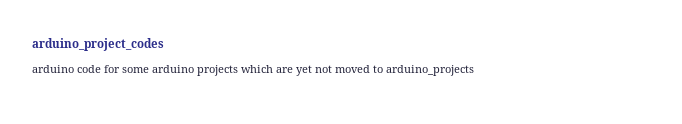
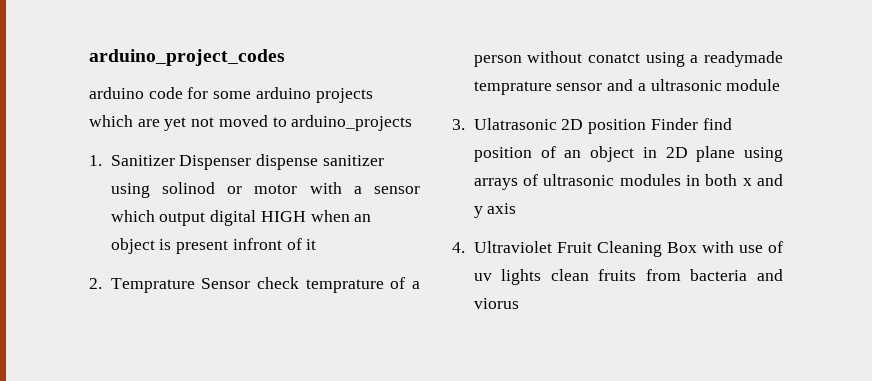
+ 1. Sanitizer Dispenser dispense sanitizer using solinod or motor with a sensor which output digital HIGH when an object is present infront of it
+ 2. Temprature Sensor check temprature of a person without conatct using a readymade temprature sensor and a ultrasonic module
+ 3. Ulatrasonic 2D position Finder find position of an object in 2D plane using arrays of ultrasonic modules in both x and y axis
+ 4. Ultraviolet Fruit Cleaning Box with use of uv lights clean fruits from bacteria and viorus

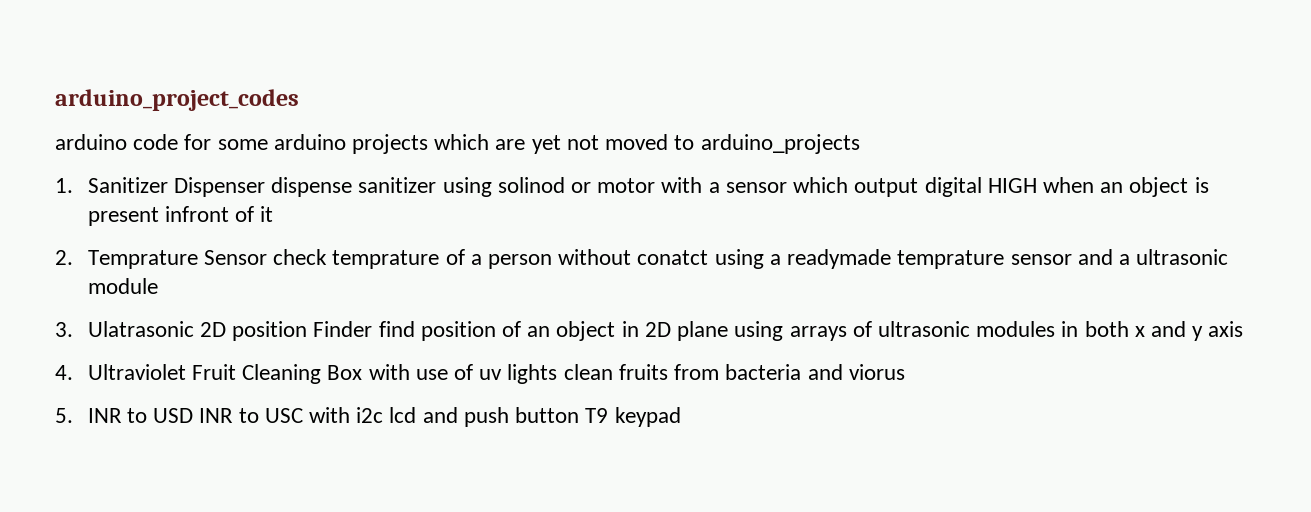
+ 5. INR to USD INR to USC with i2c lcd and push button T9 keypad

